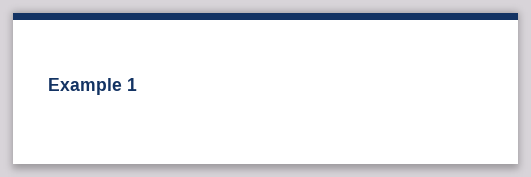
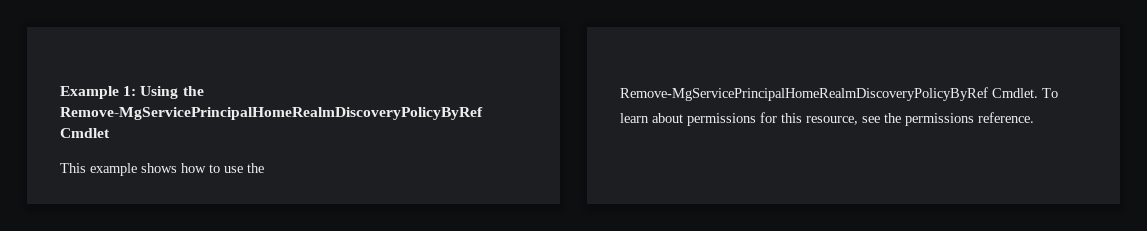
- Example 1
+ Example 1: Using the Remove-MgServicePrincipalHomeRealmDiscoveryPolicyByRef Cmdlet
+ This example shows how to use the Remove-MgServicePrincipalHomeRealmDiscoveryPolicyByRef Cmdlet. To learn about permissions for this resource, see the permissions reference.

